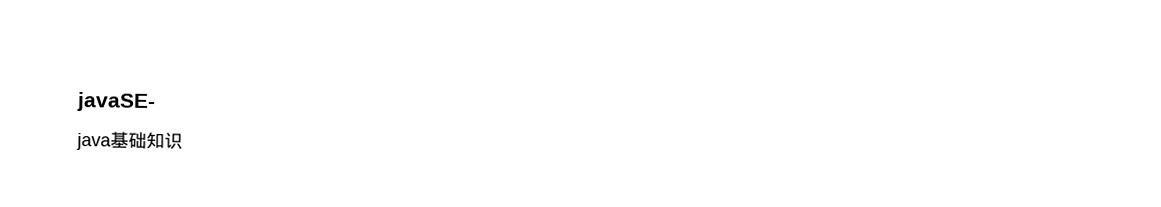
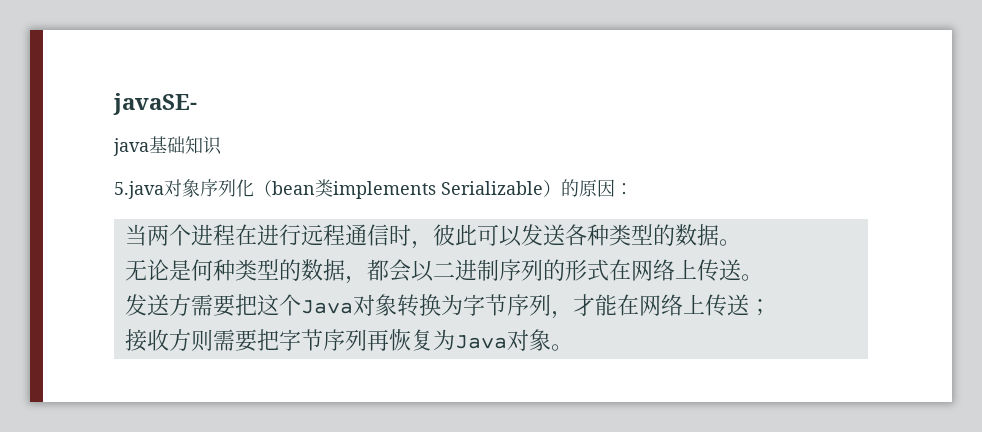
+ 5.java对象序列化（bean类implements Serializable）的原因：
+ 当两个进程在进行远程通信时，彼此可以发送各种类型的数据。
+ 无论是何种类型的数据，都会以二进制序列的形式在网络上传送。
+ 发送方需要把这个Java对象转换为字节序列，才能在网络上传送；
+ 接收方则需要把字节序列再恢复为Java对象。

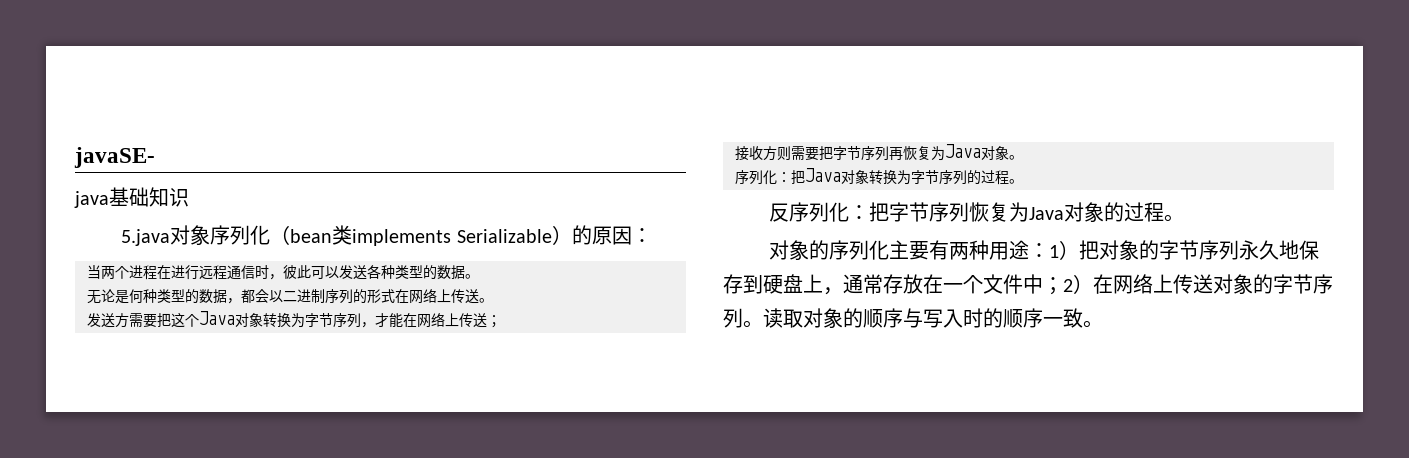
+ 序列化：把Java对象转换为字节序列的过程。
+ 反序列化：把字节序列恢复为Java对象的过程。
+ 对象的序列化主要有两种用途：1）把对象的字节序列永久地保存到硬盘上，通常存放在一个文件中；2）在网络上传送对象的字节序列。读取对象的顺序与写入时的顺序一致。

